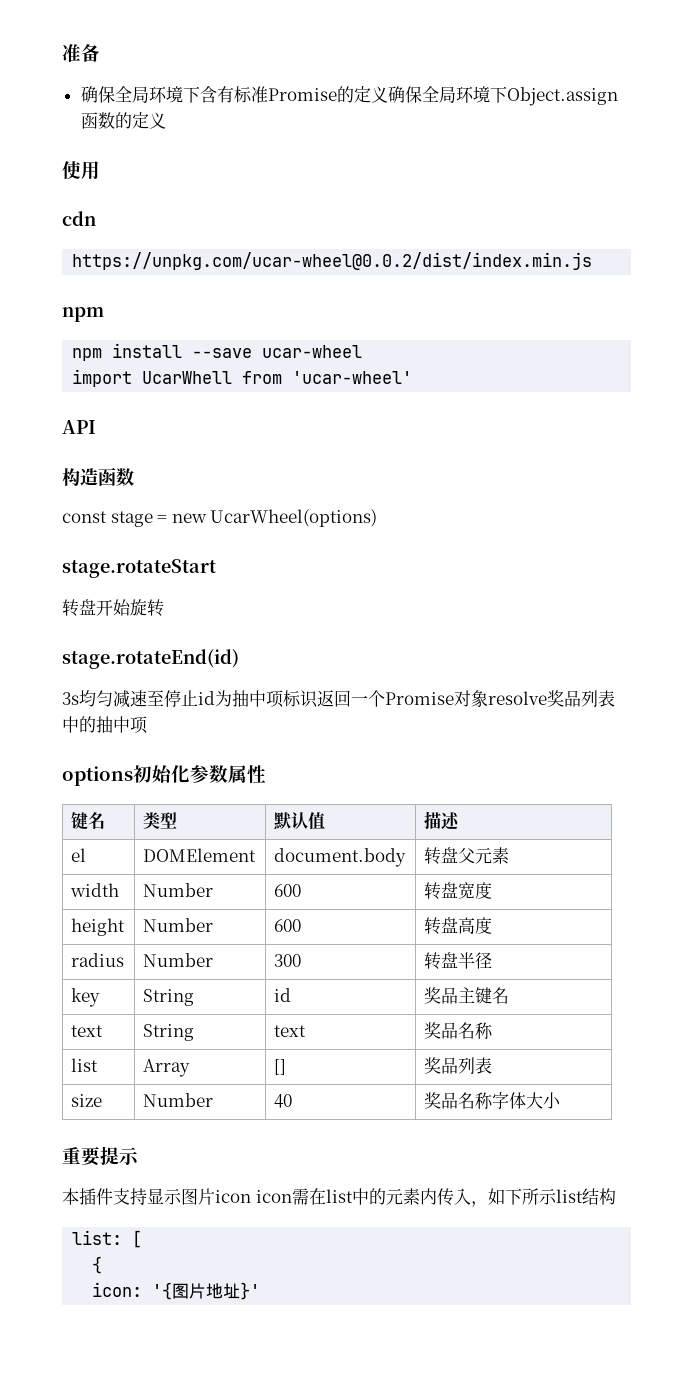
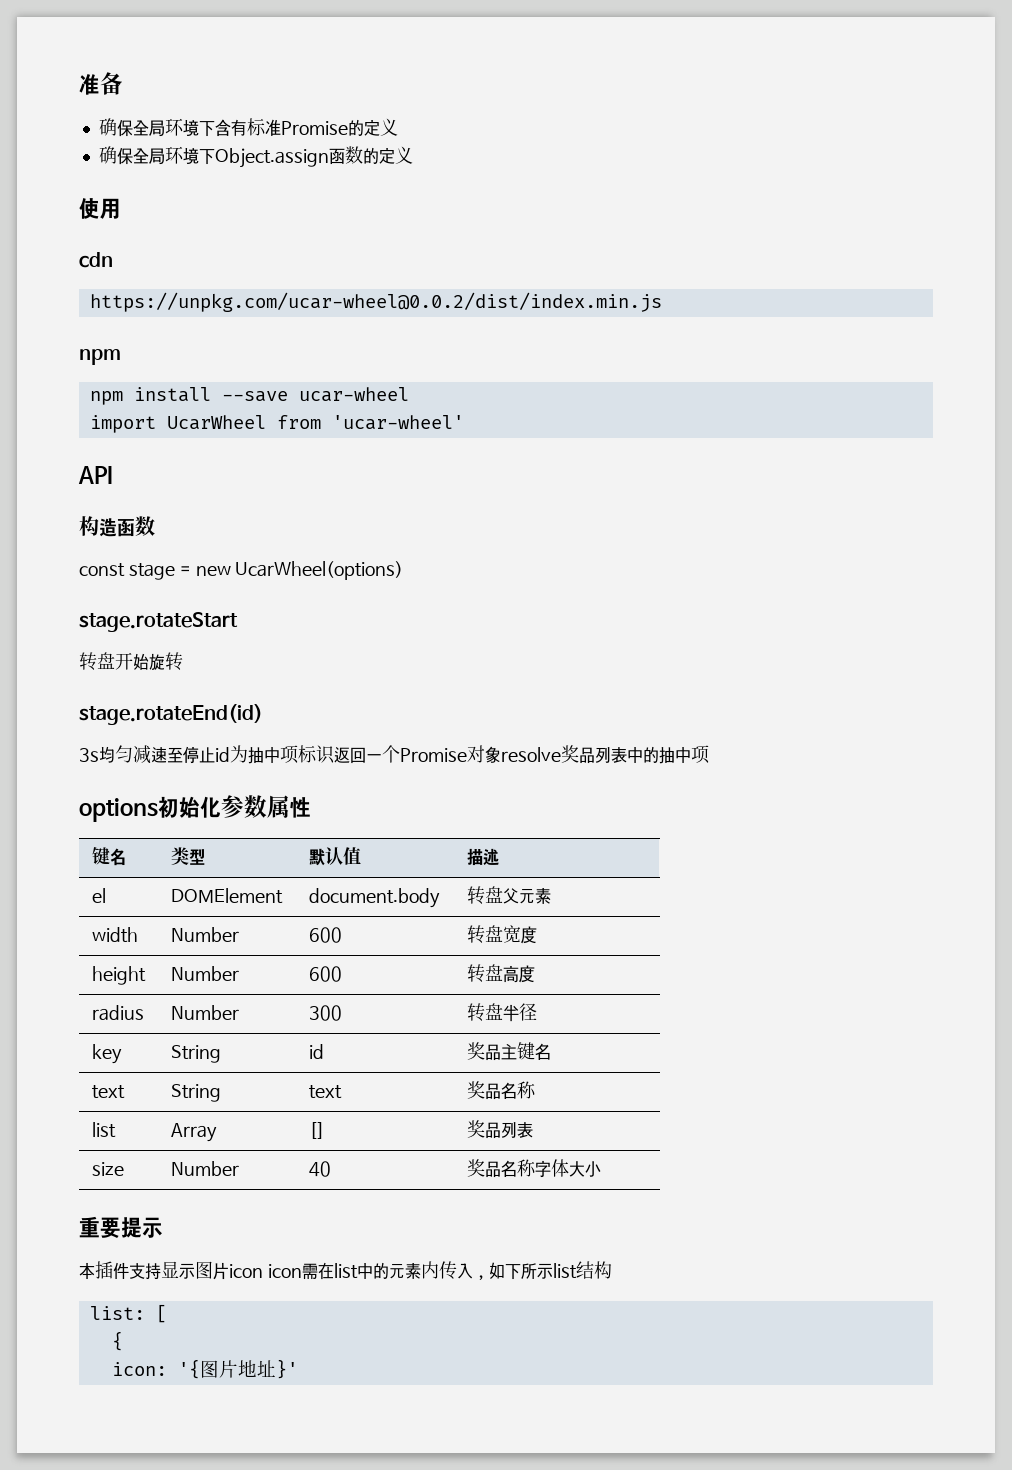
- 确保全局环境下含有标准Promise的定义确保全局环境下Object.assign函数的定义
+ 确保全局环境下含有标准Promise的定义
+ 确保全局环境下Object.assign函数的定义
- import UcarWhell from 'ucar-wheel'
+ import UcarWheel from 'ucar-wheel'

